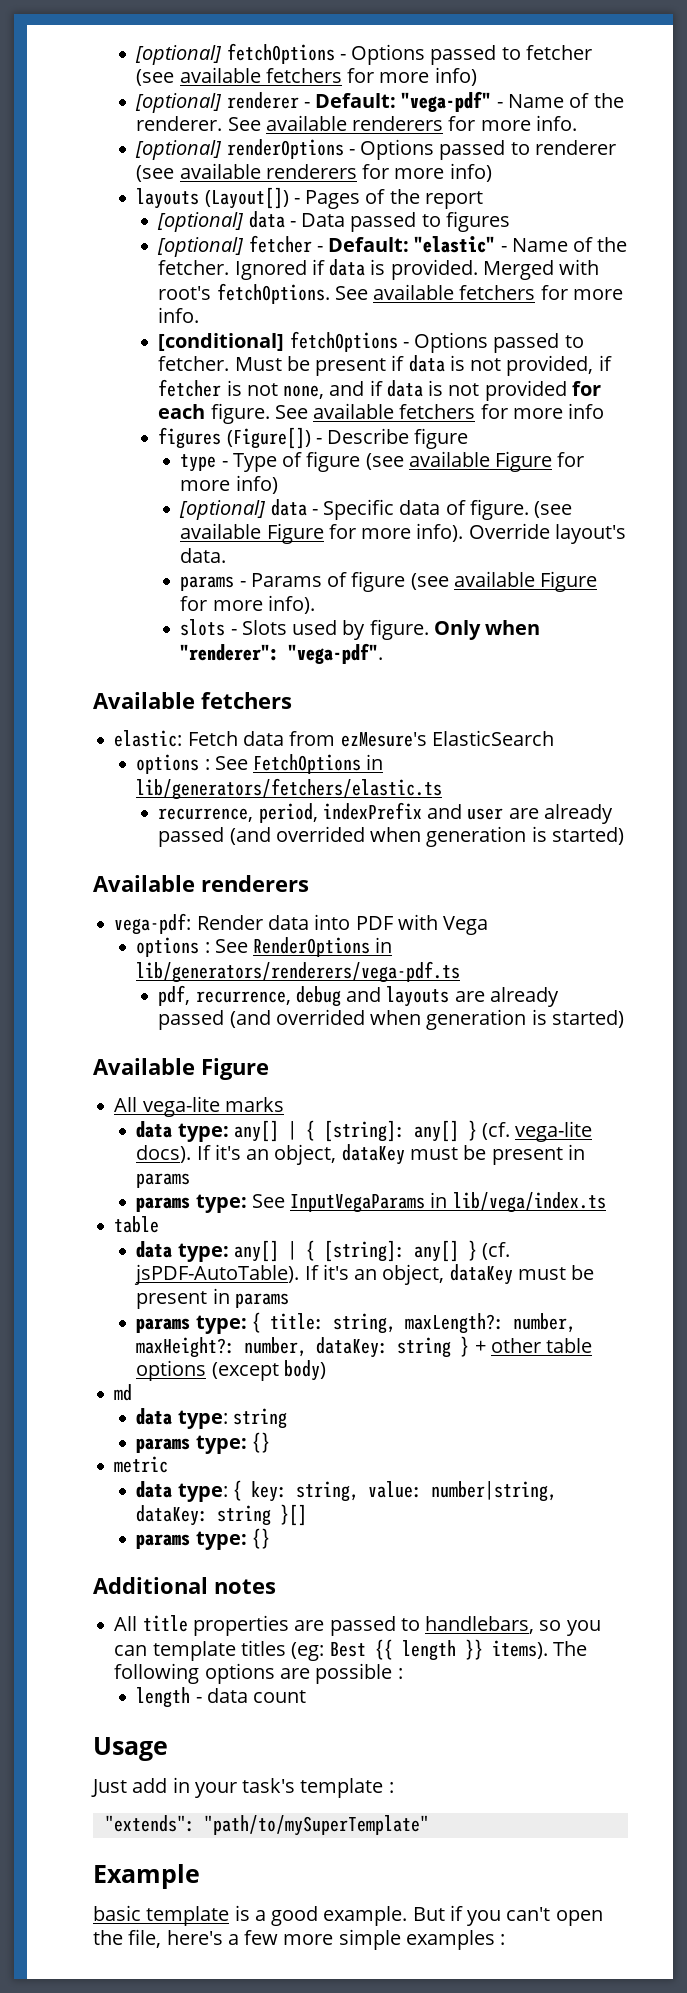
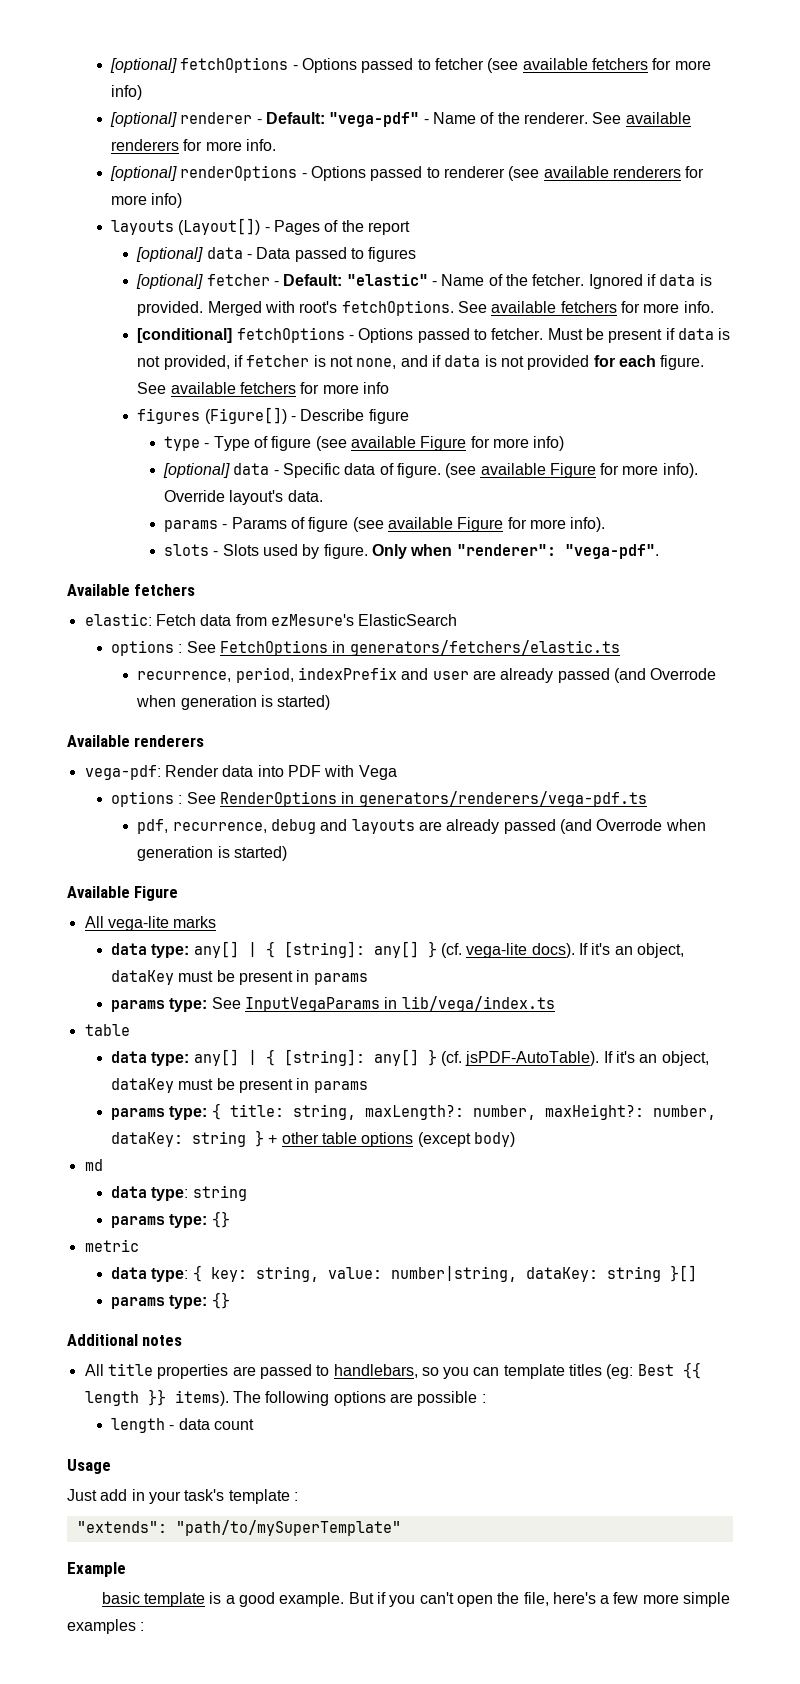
- options : See FetchOptions in lib/generators/fetchers/elastic.ts
+ options : See FetchOptions in generators/fetchers/elastic.ts
- recurrence, period, indexPrefix and user are already passed (and overrided when generation is started)
+ recurrence, period, indexPrefix and user are already passed (and Overrode when generation is started)
- options : See RenderOptions in lib/generators/renderers/vega-pdf.ts
+ options : See RenderOptions in generators/renderers/vega-pdf.ts
- pdf, recurrence, debug and layouts are already passed (and overrided when generation is started)
+ pdf, recurrence, debug and layouts are already passed (and Overrode when generation is started)

